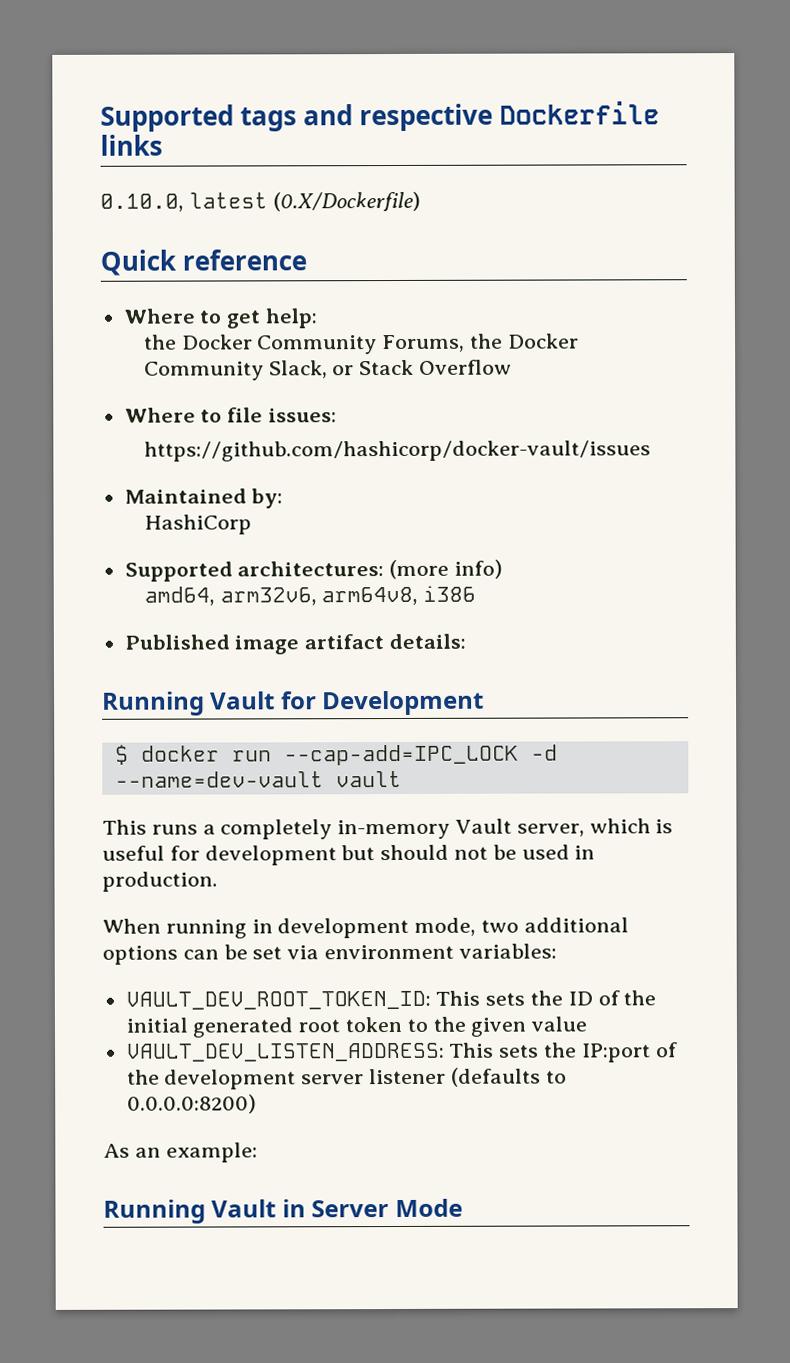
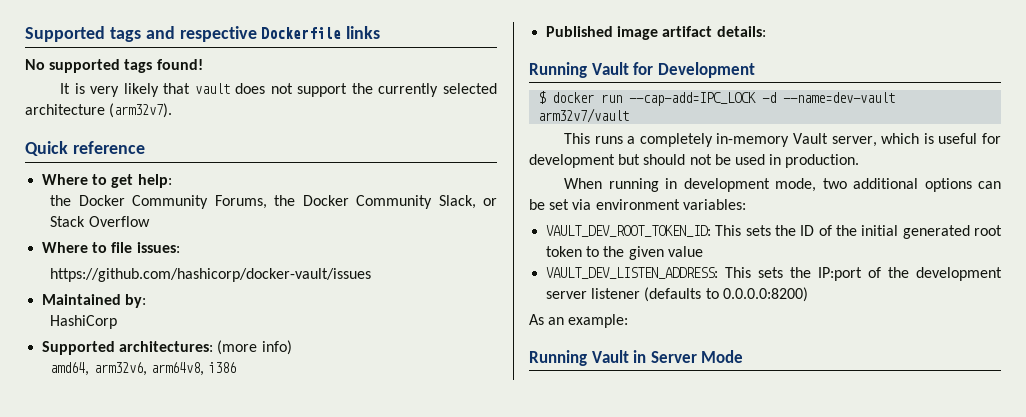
- 0.10.0, latest (0.X/Dockerfile)
+ No supported tags found!
+ It is very likely that vault does not support the currently selected architecture (arm32v7).
- $ docker run --cap-add=IPC_LOCK -d --name=dev-vault vault
+ $ docker run --cap-add=IPC_LOCK -d --name=dev-vault arm32v7/vault

